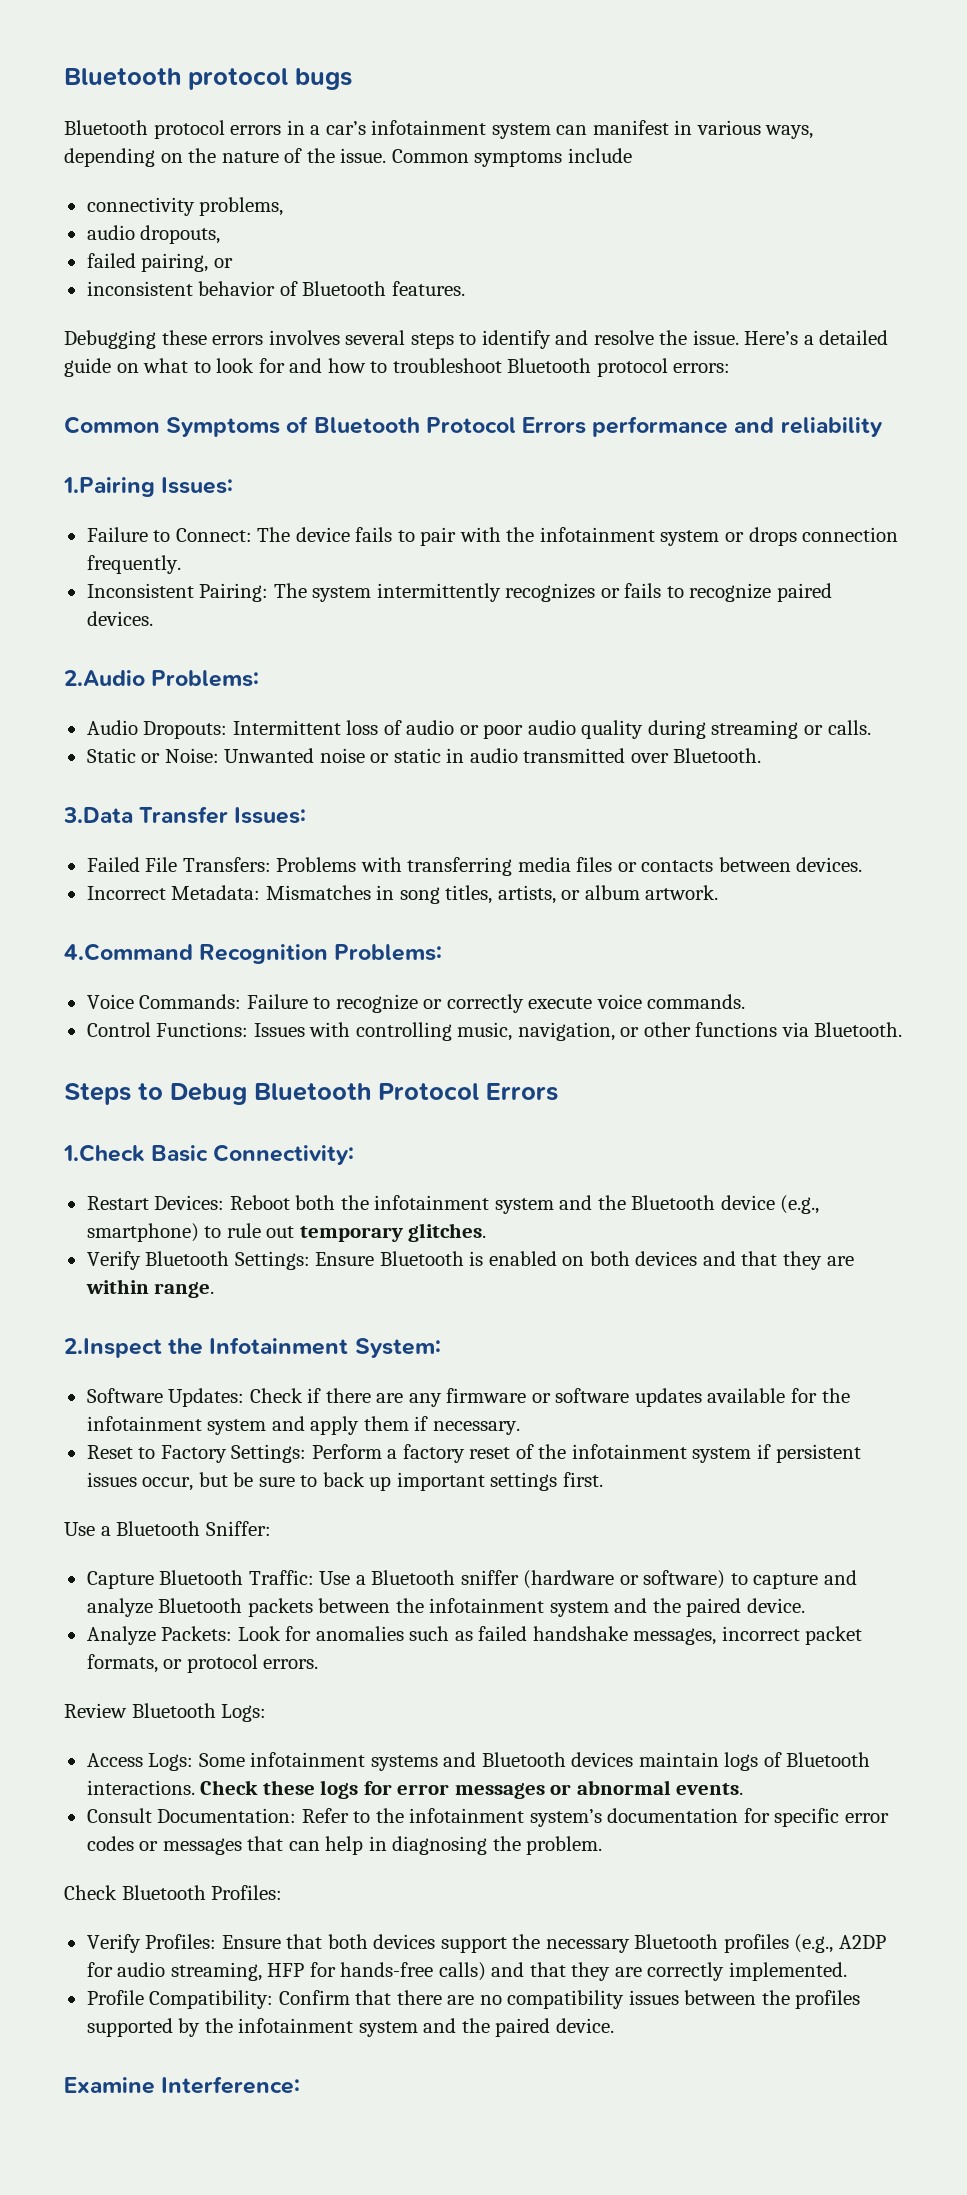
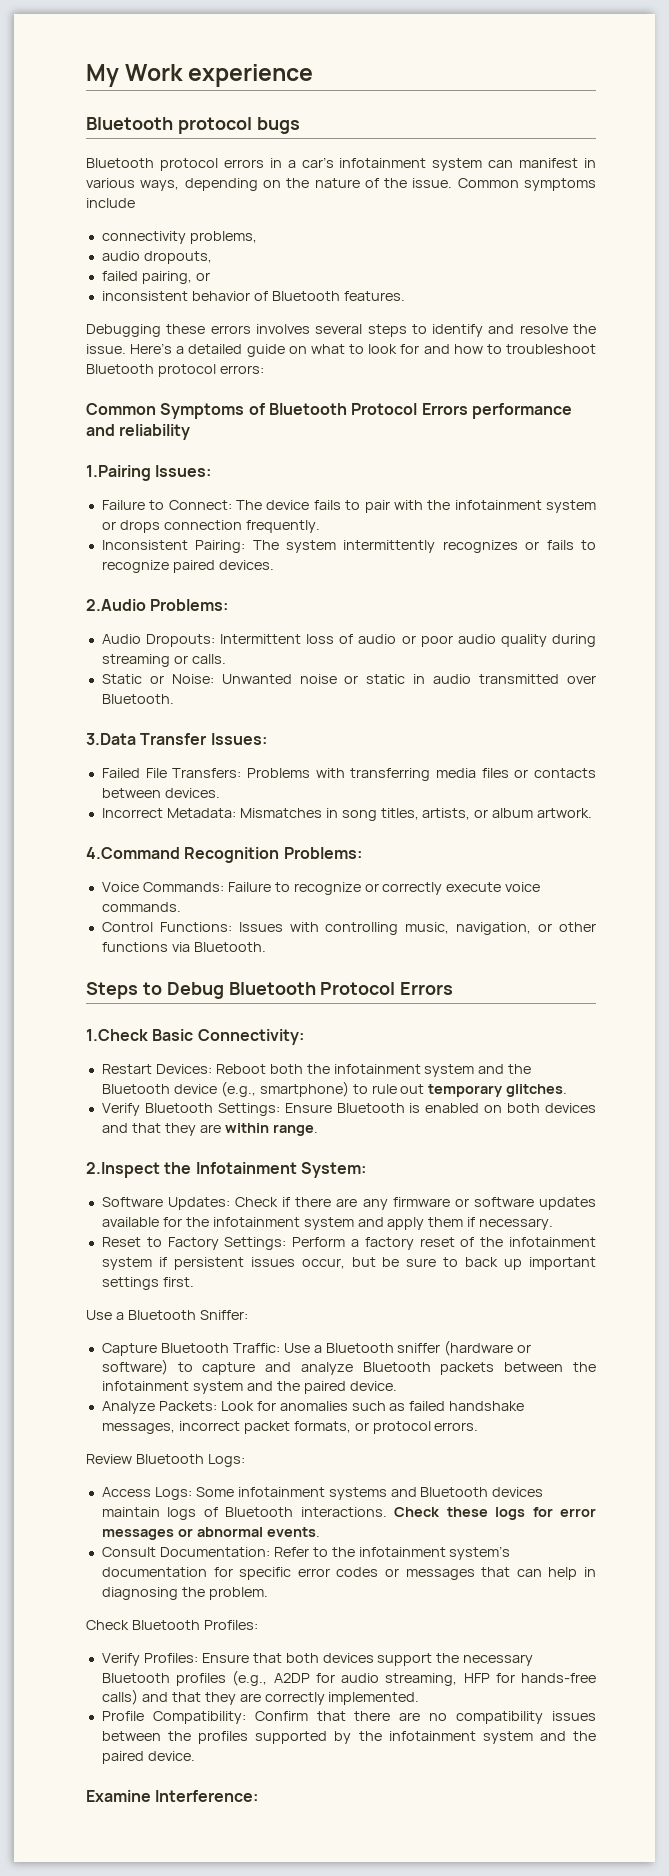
+ My Work experience

